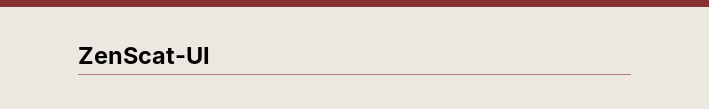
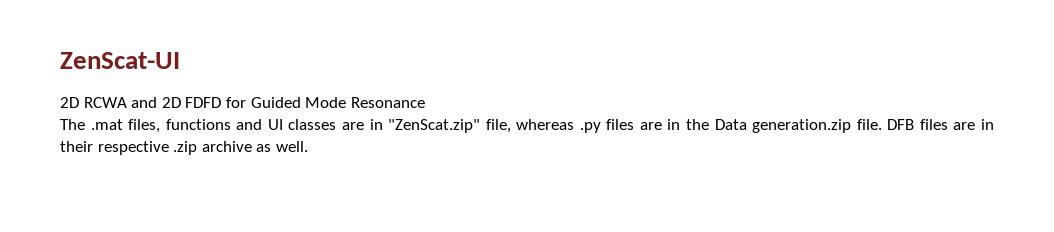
+ 2D RCWA and 2D FDFD for Guided Mode Resonance
+ The .mat files, functions and UI classes are in "ZenScat.zip" file, whereas .py files are in the Data generation.zip file. DFB files are in their respective .zip archive as well.

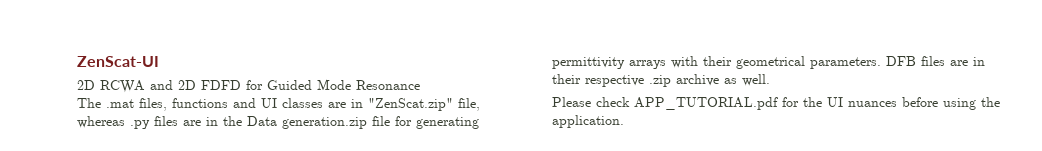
- The .mat files, functions and UI classes are in "ZenScat.zip" file, whereas .py files are in the Data generation.zip file.
+ The .mat files, functions and UI classes are in "ZenScat.zip" file, whereas .py files are in the Data generation.zip file for generating permittivity arrays with their geometrical parameters.
+ Please check APP_TUTORIAL.pdf for the UI nuances before using the application.

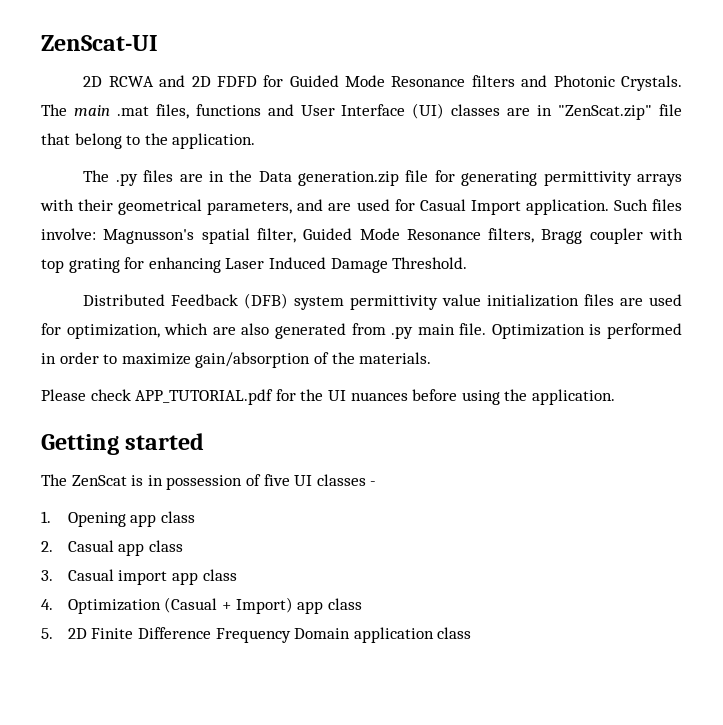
- 2D RCWA and 2D FDFD for Guided Mode Resonance
- The .mat files, functions and UI classes are in "ZenScat.zip" file, whereas .py files are in the Data generation.zip file for generating permittivity arrays with their geometrical parameters. DFB files are in their respective .zip archive as well.
+ 2D RCWA and 2D FDFD for Guided Mode Resonance filters and Photonic Crystals. The main .mat files, functions and User Interface (UI) classes are in "ZenScat.zip" file that belong to the application.
+ The .py files are in the Data generation.zip file for generating permittivity arrays with their geometrical parameters, and are used for Casual Import application. Such files involve: Magnusson's spatial filter, Guided Mode Resonance filters, Bragg coupler with top grating for enhancing Laser Induced Damage Threshold.
+ Distributed Feedback (DFB) system permittivity value initialization files are used for optimization, which are also generated from .py main file. Optimization is performed in order to maximize gain/absorption of the materials.
+ Getting started
+ The ZenScat is in possession of five UI classes -
+ 1. Opening app class
+ 2. Casual app class
+ 3. Casual import app class
+ 4. Optimization (Casual + Import) app class
+ 5. 2D Finite Difference Frequency Domain application class

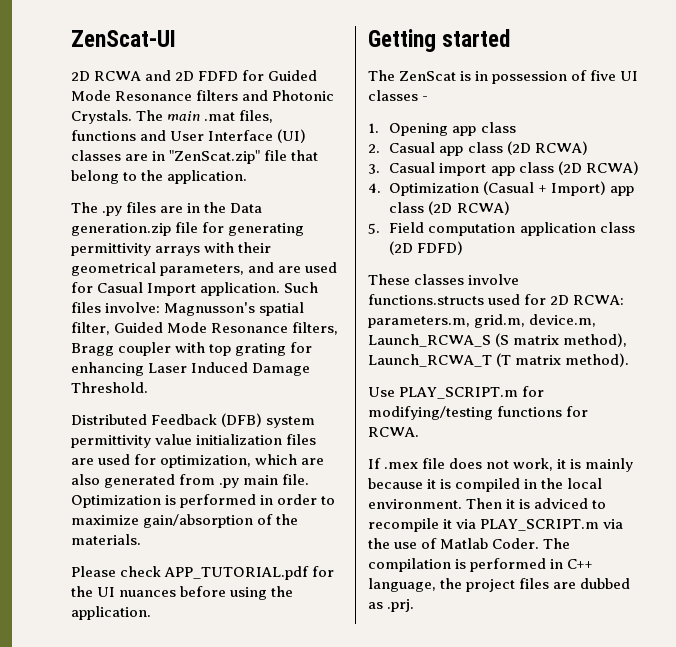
- 2. Casual app class
+ 2. Casual app class (2D RCWA)
- 3. Casual import app class
+ 3. Casual import app class (2D RCWA)
- 4. Optimization (Casual + Import) app class
+ 4. Optimization (Casual + Import) app class (2D RCWA)
- 5. 2D Finite Difference Frequency Domain application class
+ 5. Field computation application class (2D FDFD)
+ These classes involve functions.structs used for 2D RCWA: parameters.m, grid.m, device.m, Launch_RCWA_S (S matrix method), Launch_RCWA_T (T matrix method).
+ Use PLAY_SCRIPT.m for modifying/testing functions for RCWA.
+ If .mex file does not work, it is mainly because it is compiled in the local environment. Then it is adviced to recompile it via PLAY_SCRIPT.m via the use of Matlab Coder. The compilation is performed in C++ language, the project files are dubbed as .prj.

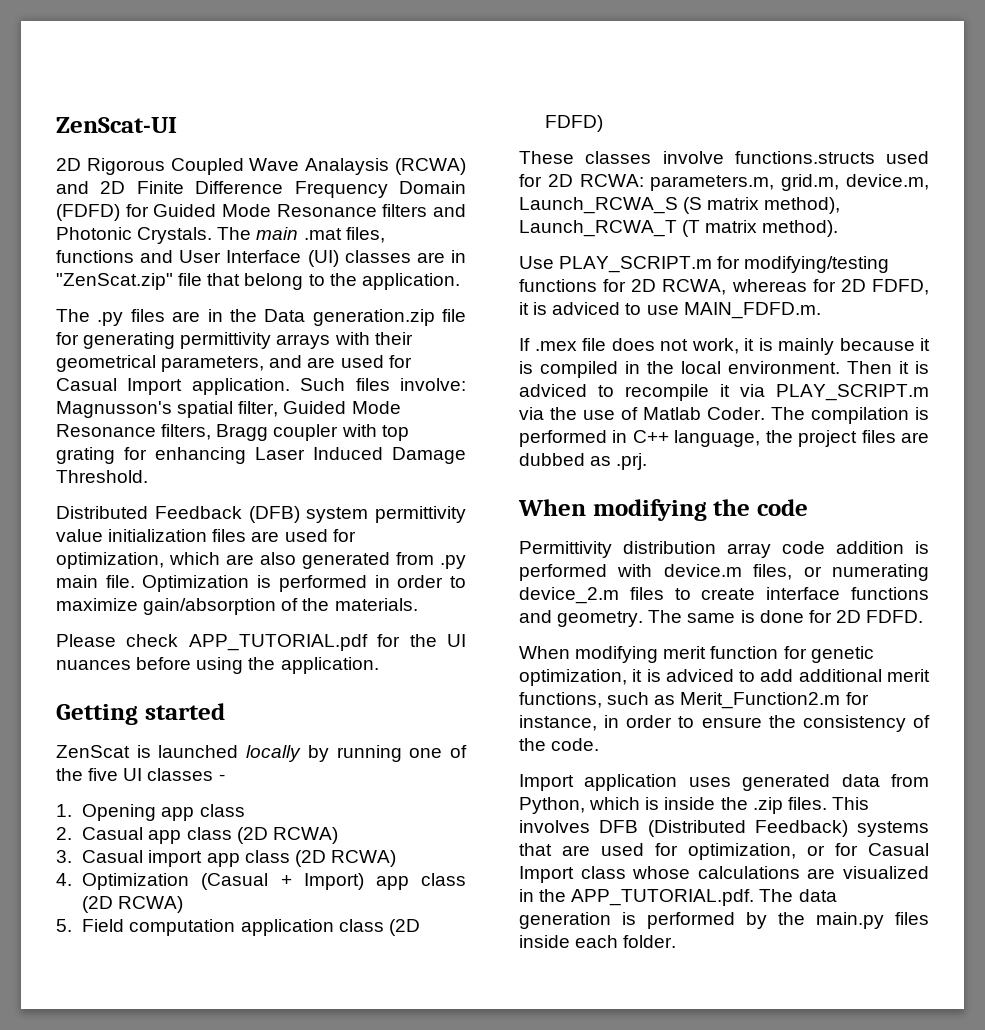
- 2D RCWA and 2D FDFD for Guided Mode Resonance filters and Photonic Crystals.
+ 2D Rigorous Coupled Wave Analaysis (RCWA) and 2D Finite Difference Frequency Domain (FDFD) for Guided Mode Resonance filters and Photonic Crystals.
- The ZenScat is in possession of five UI classes -
+ ZenScat is launched locally by running one of the five UI classes -
- Use PLAY_SCRIPT.m for modifying/testing functions for RCWA.
+ Use PLAY_SCRIPT.m for modifying/testing functions for 2D RCWA, whereas for 2D FDFD, it is adviced to use MAIN_FDFD.m.
+ When modifying the code
+ Permittivity distribution array code addition is performed with device.m files, or numerating device_2.m files to create interface functions and geometry. The same is done for 2D FDFD.
+ When modifying merit function for genetic optimization, it is adviced to add additional merit functions, such as Merit_Function2.m for instance, in order to ensure the consistency of the code.
+ Import application uses generated data from Python, which is inside the .zip files. This involves DFB (Distributed Feedback) systems that are used for optimization, or for Casual Import class whose calculations are visualized in the APP_TUTORIAL.pdf. The data generation is performed by the main.py files inside each folder.

